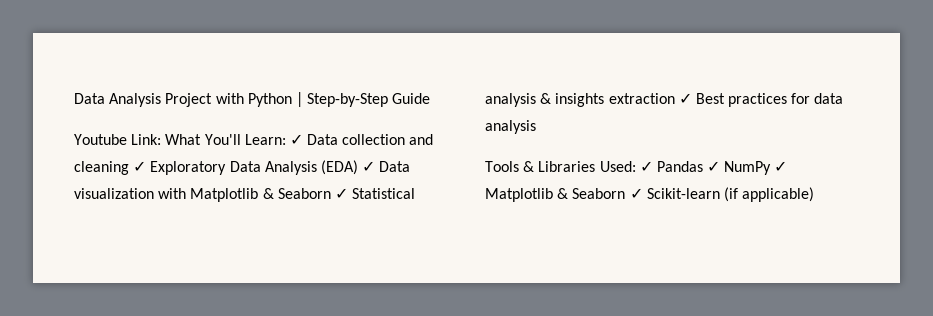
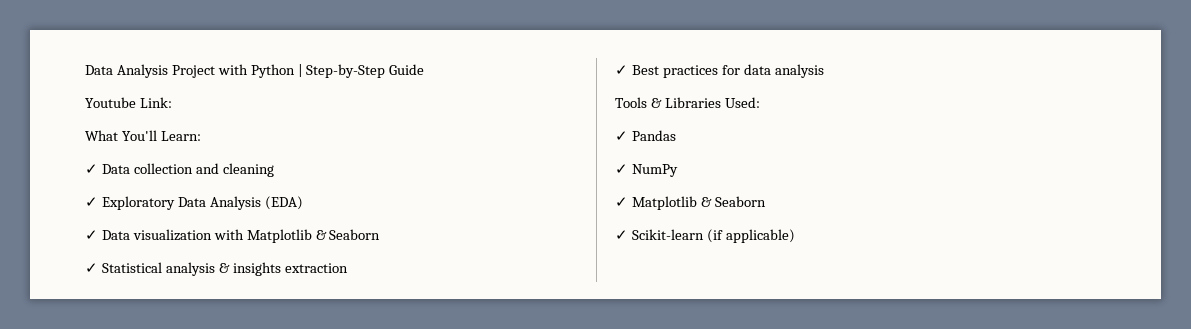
- Youtube Link: What You'll Learn: ✓ Data collection and cleaning ✓ Exploratory Data Analysis (EDA) ✓ Data visualization with Matplotlib & Seaborn ✓ Statistical analysis & insights extraction ✓ Best practices for data analysis
+ Youtube Link:
+ What You'll Learn:
+ ✓ Data collection and cleaning
+ ✓ Exploratory Data Analysis (EDA)
+ ✓ Data visualization with Matplotlib & Seaborn
+ ✓ Statistical analysis & insights extraction
+ ✓ Best practices for data analysis
- Tools & Libraries Used: ✓ Pandas ✓ NumPy ✓ Matplotlib & Seaborn ✓ Scikit-learn (if applicable)
+ Tools & Libraries Used:
+ ✓ Pandas
+ ✓ NumPy
+ ✓ Matplotlib & Seaborn
+ ✓ Scikit-learn (if applicable)

